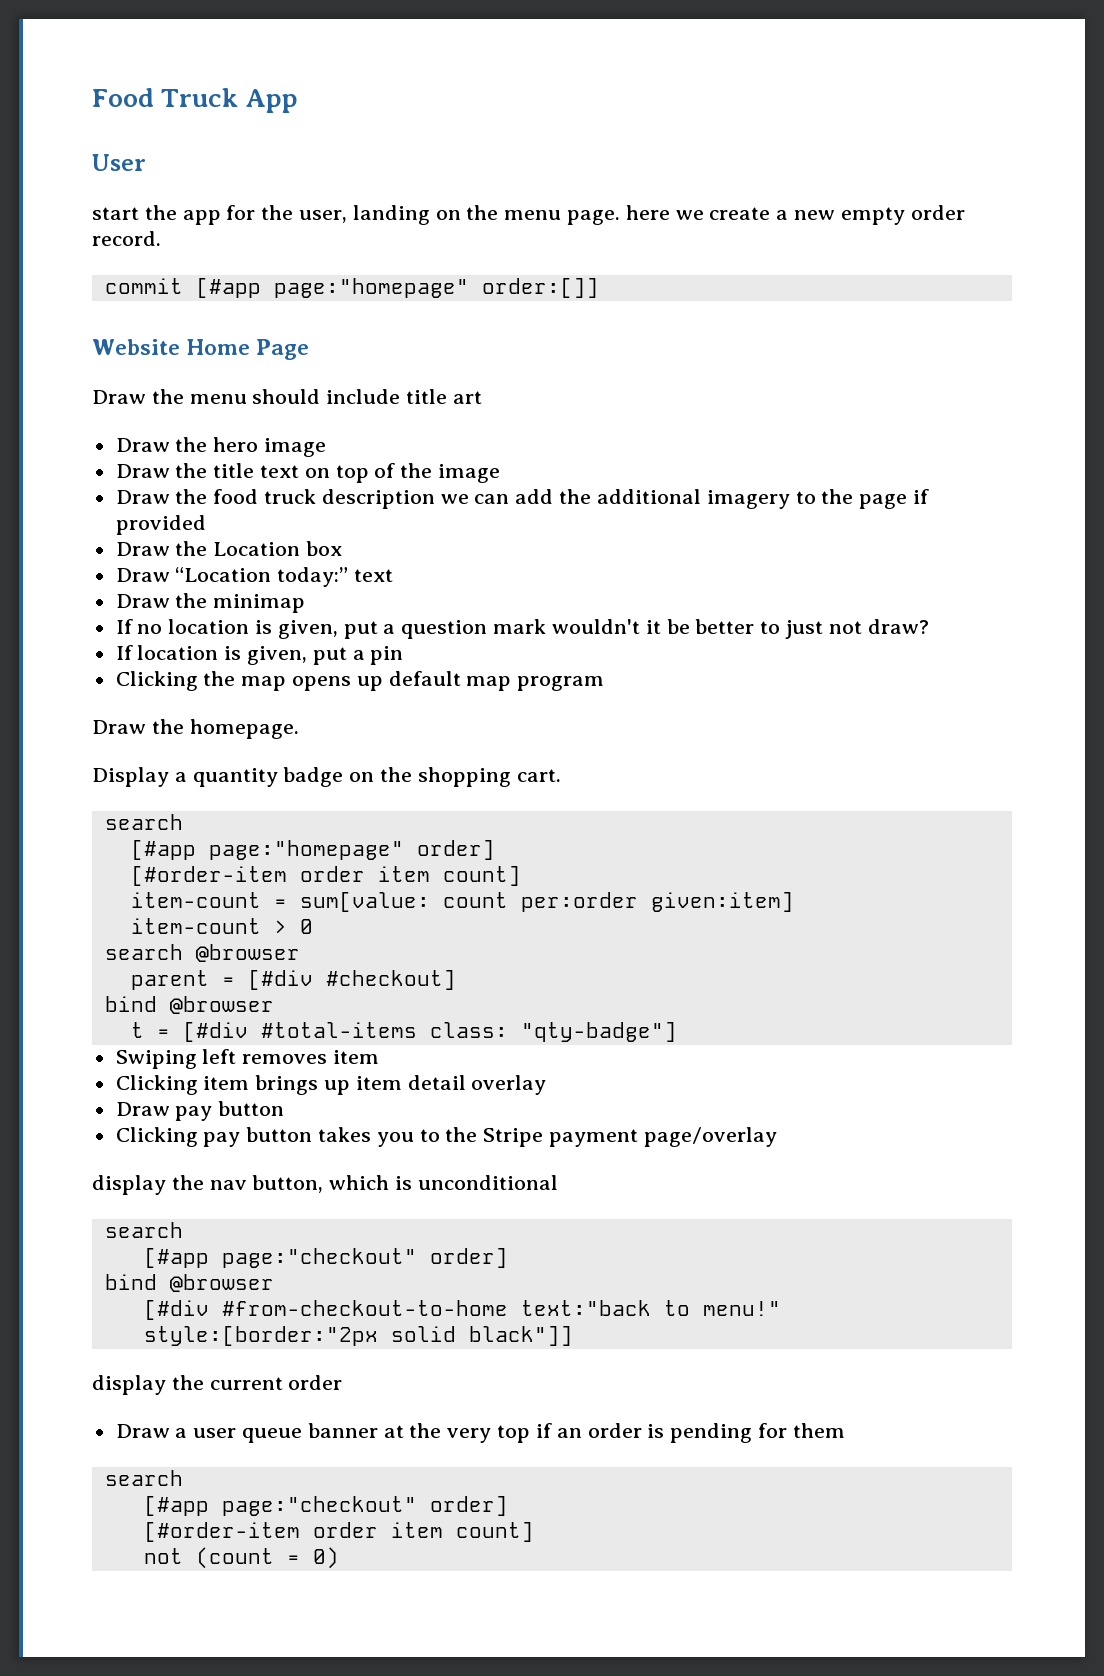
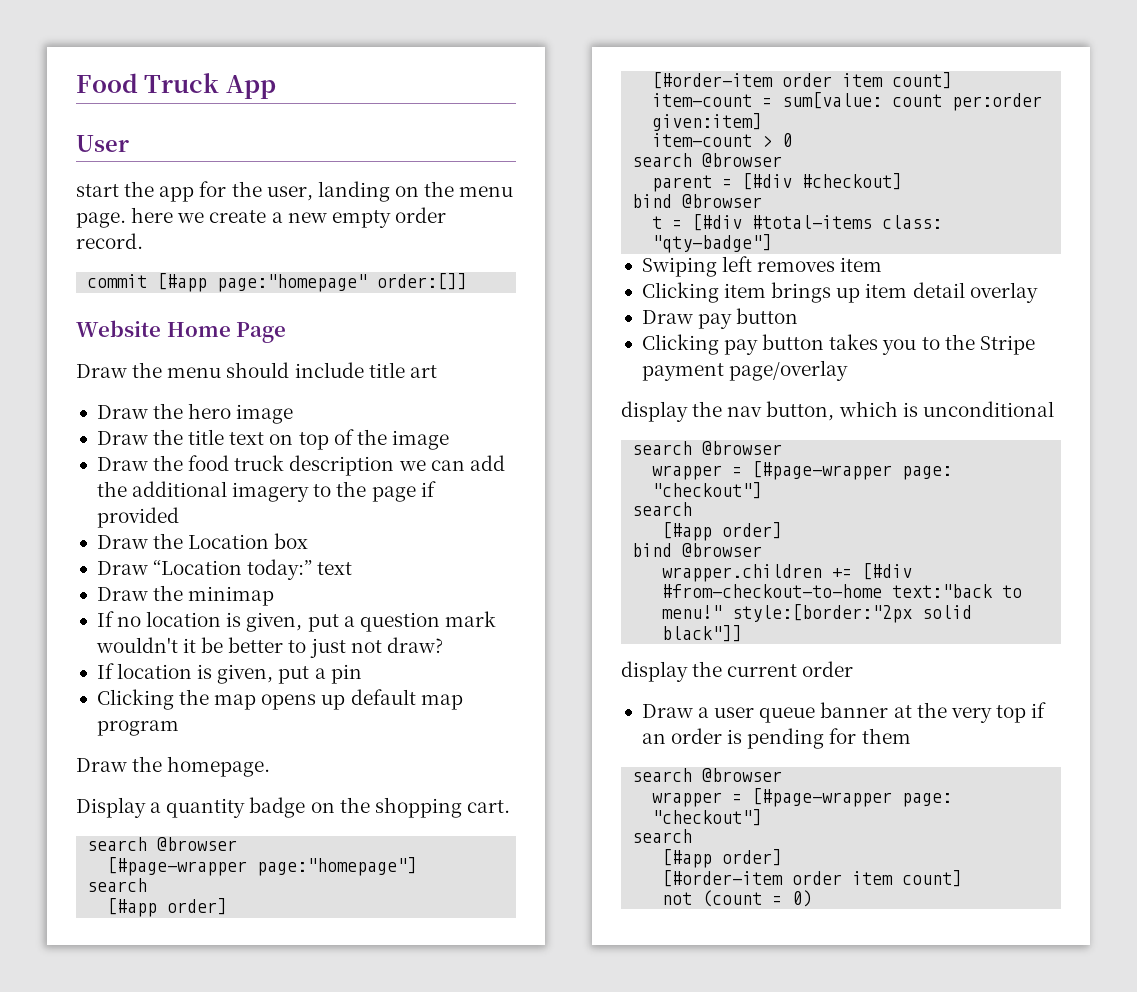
  Display a quantity badge on the shopping cart.
+ search @browser
+ [#page-wrapper page:"homepage"]
  search
- [#app page:"homepage" order]
+ [#app order]
  display the nav button, which is unconditional
+ search @browser
+ wrapper = [#page-wrapper page: "checkout"]
  search
- [#app page:"checkout" order]
+ [#app order]
- [#div #from-checkout-to-home text:"back to menu!" style:[border:"2px solid black"]]
+ wrapper.children += [#div #from-checkout-to-home text:"back to menu!" style:[border:"2px solid black"]]
  Draw a user queue banner at the very top if an order is pending for them
+ search @browser
+ wrapper = [#page-wrapper page: "checkout"]
  search
- [#app page:"checkout" order]
+ [#app order]

